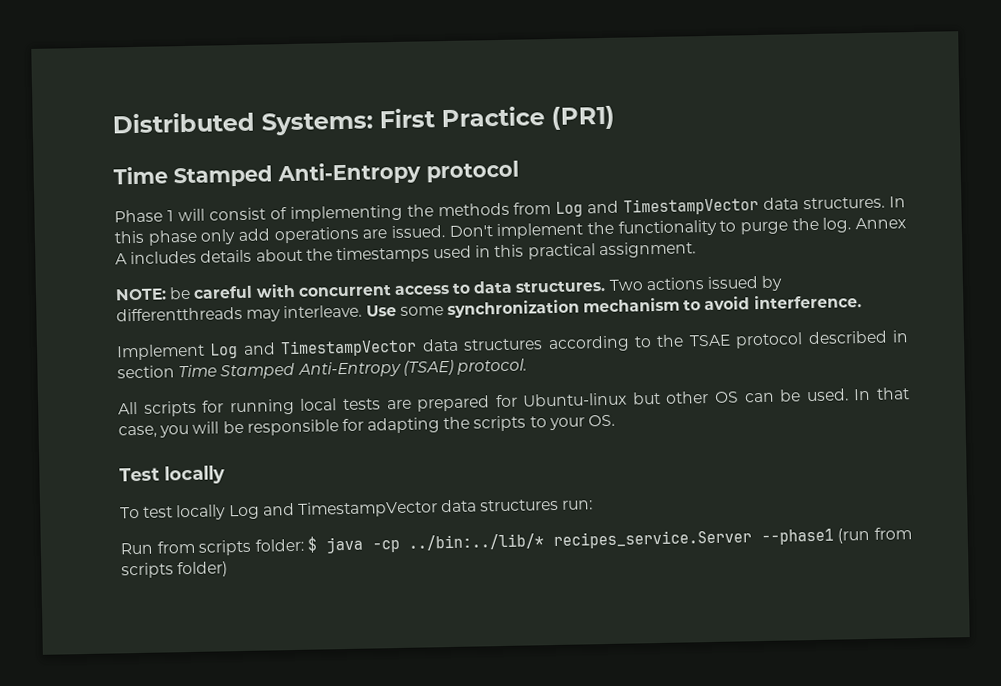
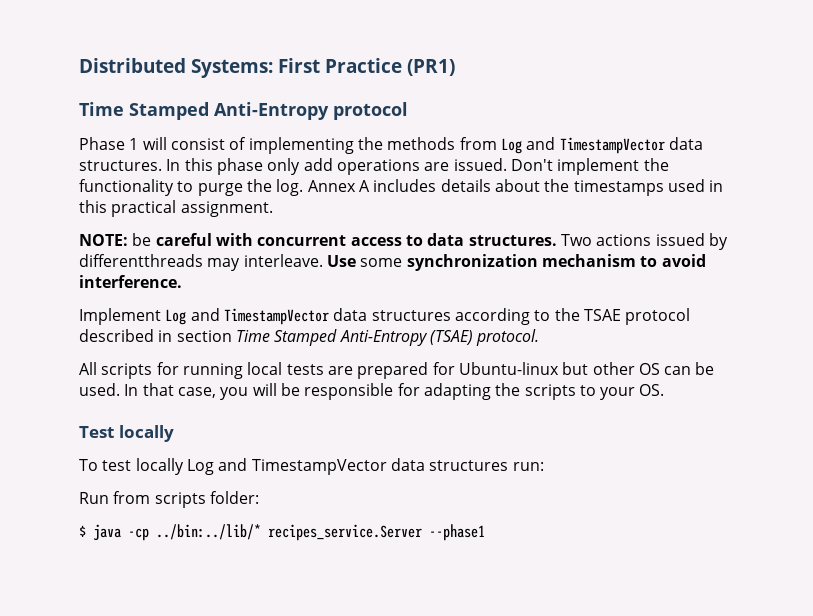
- Run from scripts folder: $ java -cp ../bin:../lib/* recipes_service.Server --phase1 (run from scripts folder)
+ Run from scripts folder:
+ $ java -cp ../bin:../lib/* recipes_service.Server --phase1

